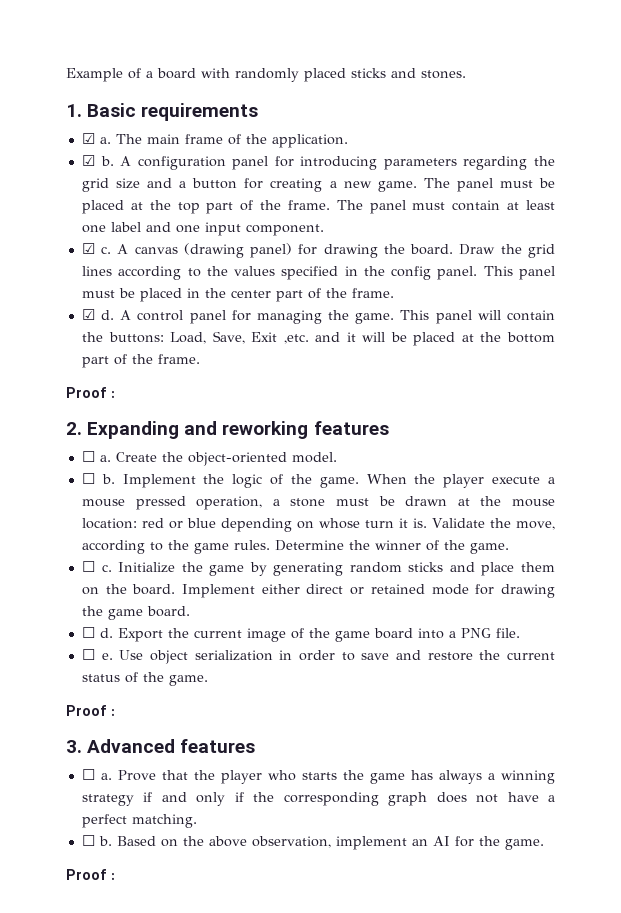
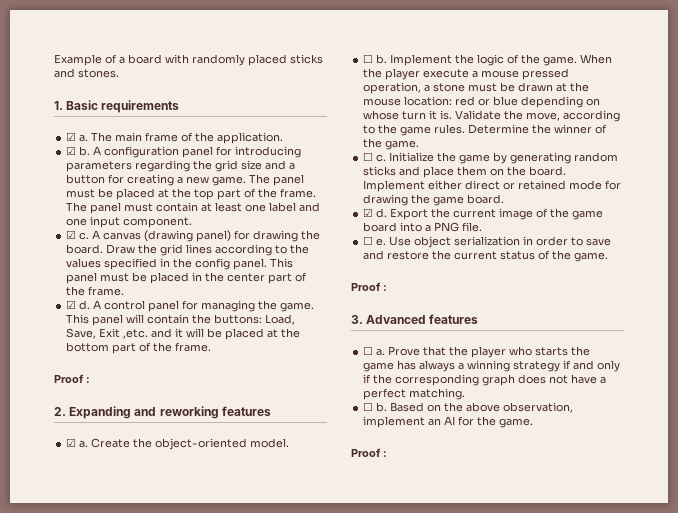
  2. Expanding and reworking features
- ☐ a.
+ ☑ a.
  Implement either direct or retained mode for drawing the game board.
- ☐ d.
+ ☑ d.

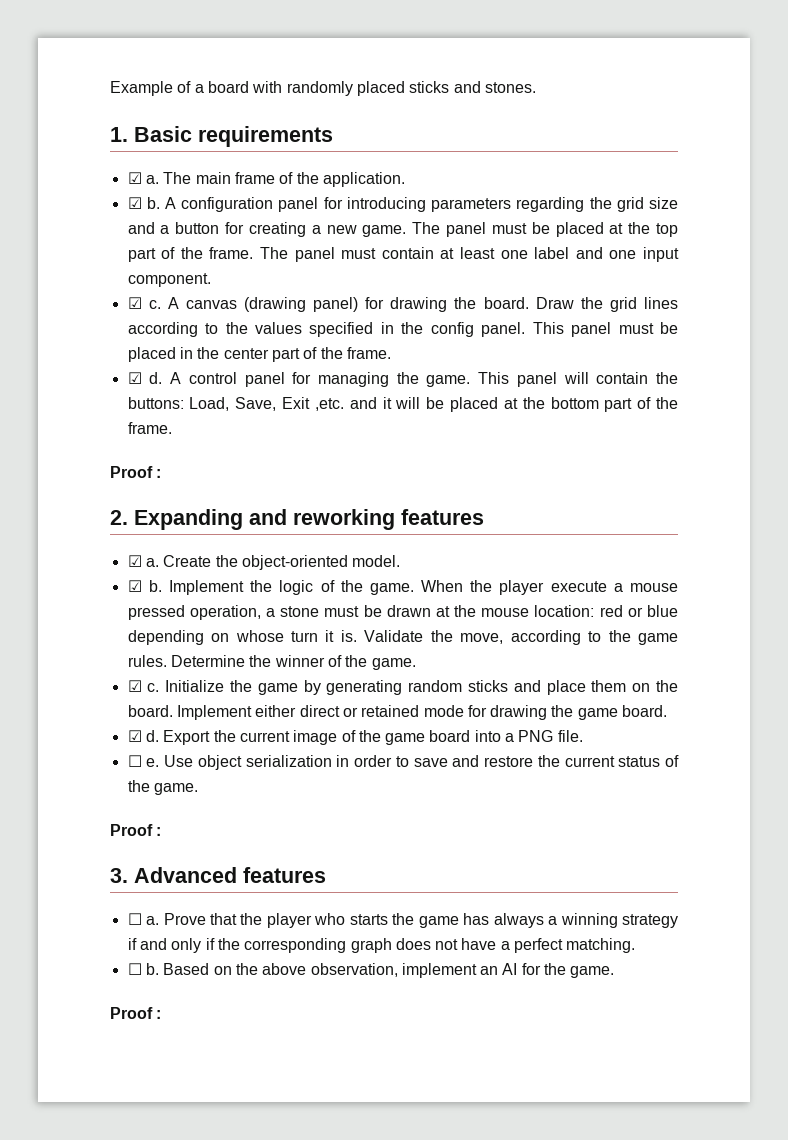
  Create the object-oriented model.
- ☐ b.
+ ☑ b.
  Determine the winner of the game.
- ☐ c.
+ ☑ c.

